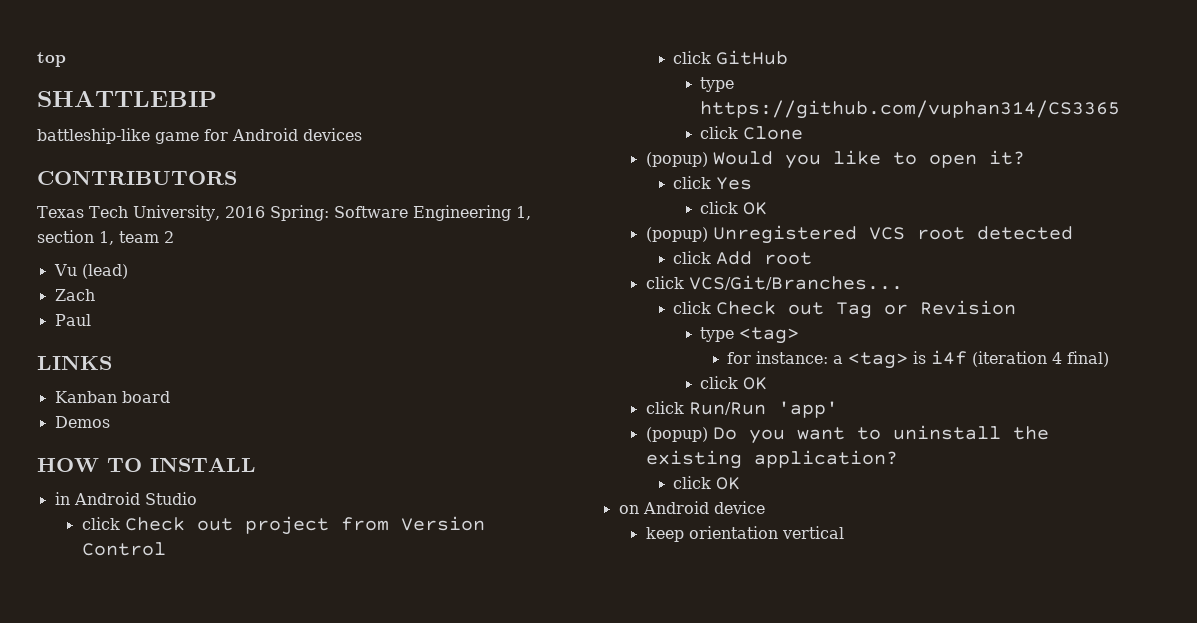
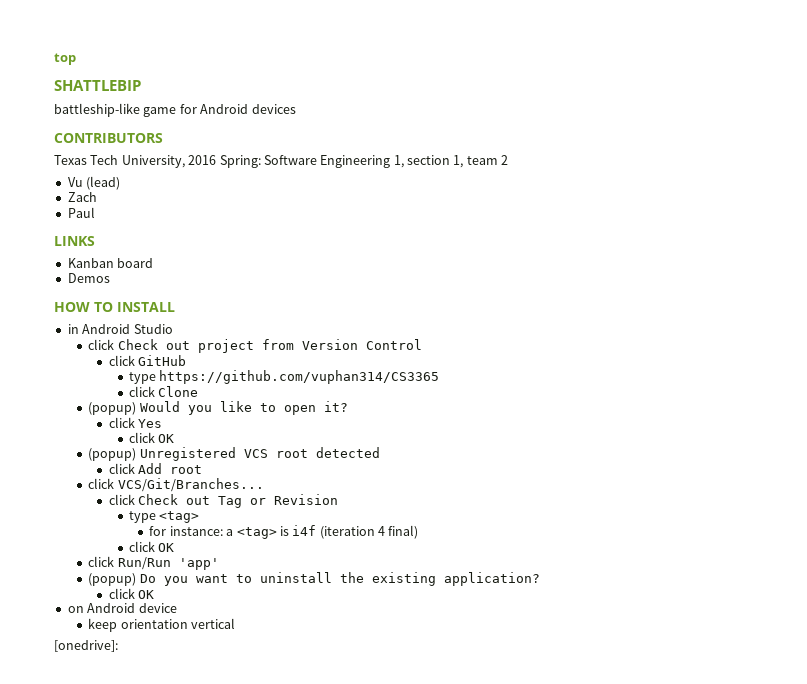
+ [onedrive]:

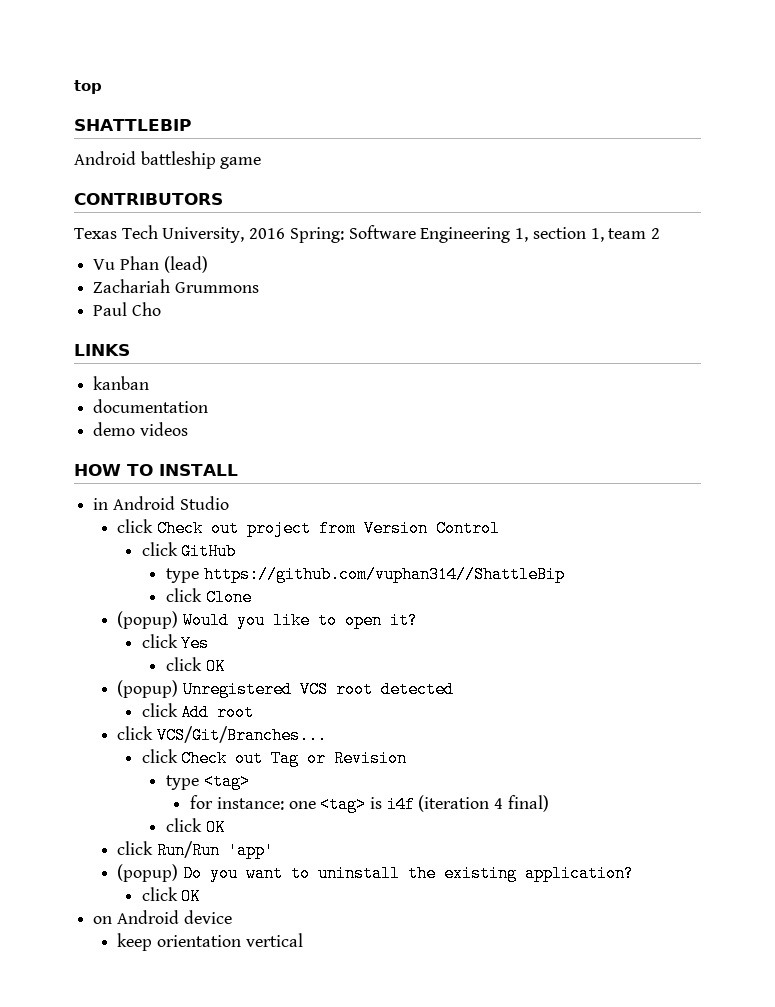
- battleship-like game for Android devices
+ Android battleship game
- Vu (lead)
+ Vu Phan (lead)
- Zach
+ Zachariah Grummons
- Paul
+ Paul Cho
- Kanban board
- Demos
+ kanban
+ documentation
+ demo videos
- type https://github.com/vuphan314/CS3365
+ type https://github.com/vuphan314//ShattleBip
- for instance: a <tag> is i4f (iteration 4 final)
+ for instance: one <tag> is i4f (iteration 4 final)
- [onedrive]:

